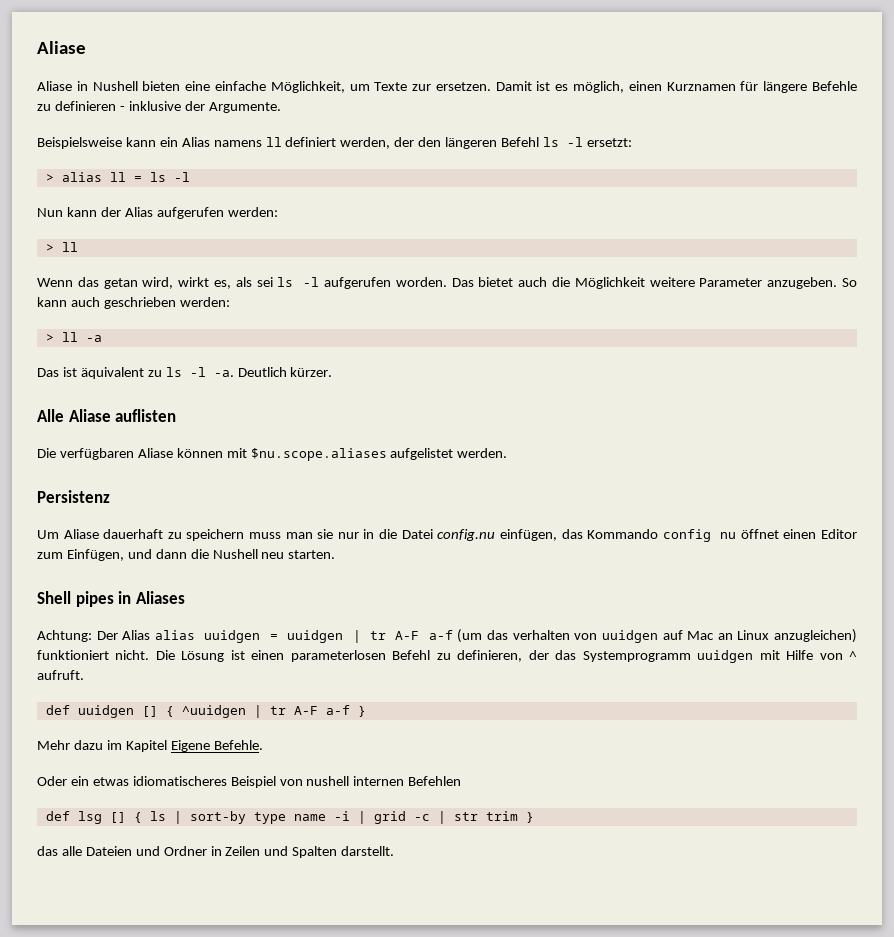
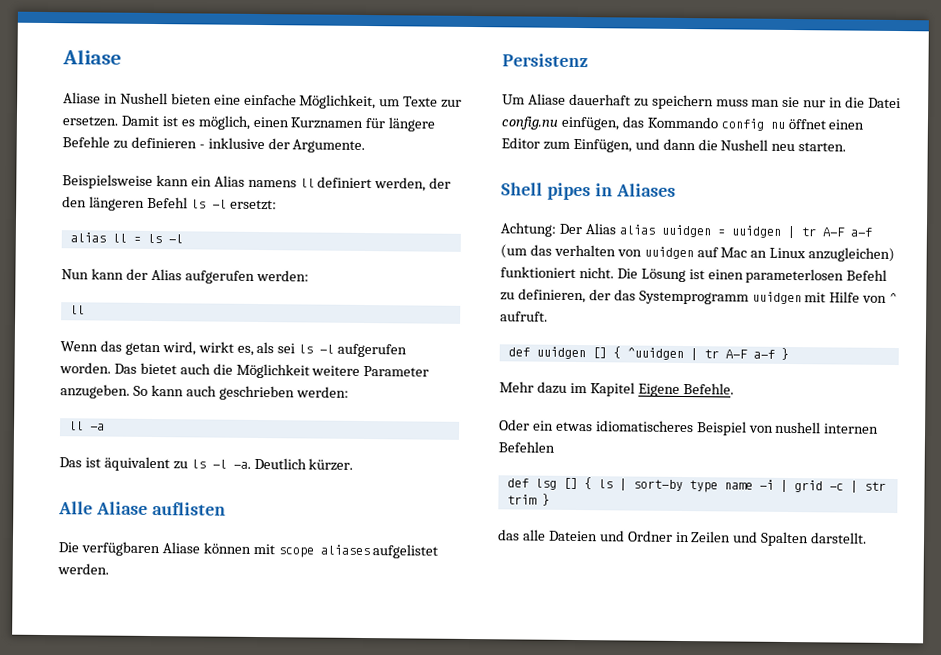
- > alias ll = ls -l
+ alias ll = ls -l
  Nun kann der Alias aufgerufen werden:
- > ll
+ ll
- > ll -a
+ ll -a
- Die verfügbaren Aliase können mit $nu.scope.aliases aufgelistet werden.
+ Die verfügbaren Aliase können mit scope aliases aufgelistet werden.

